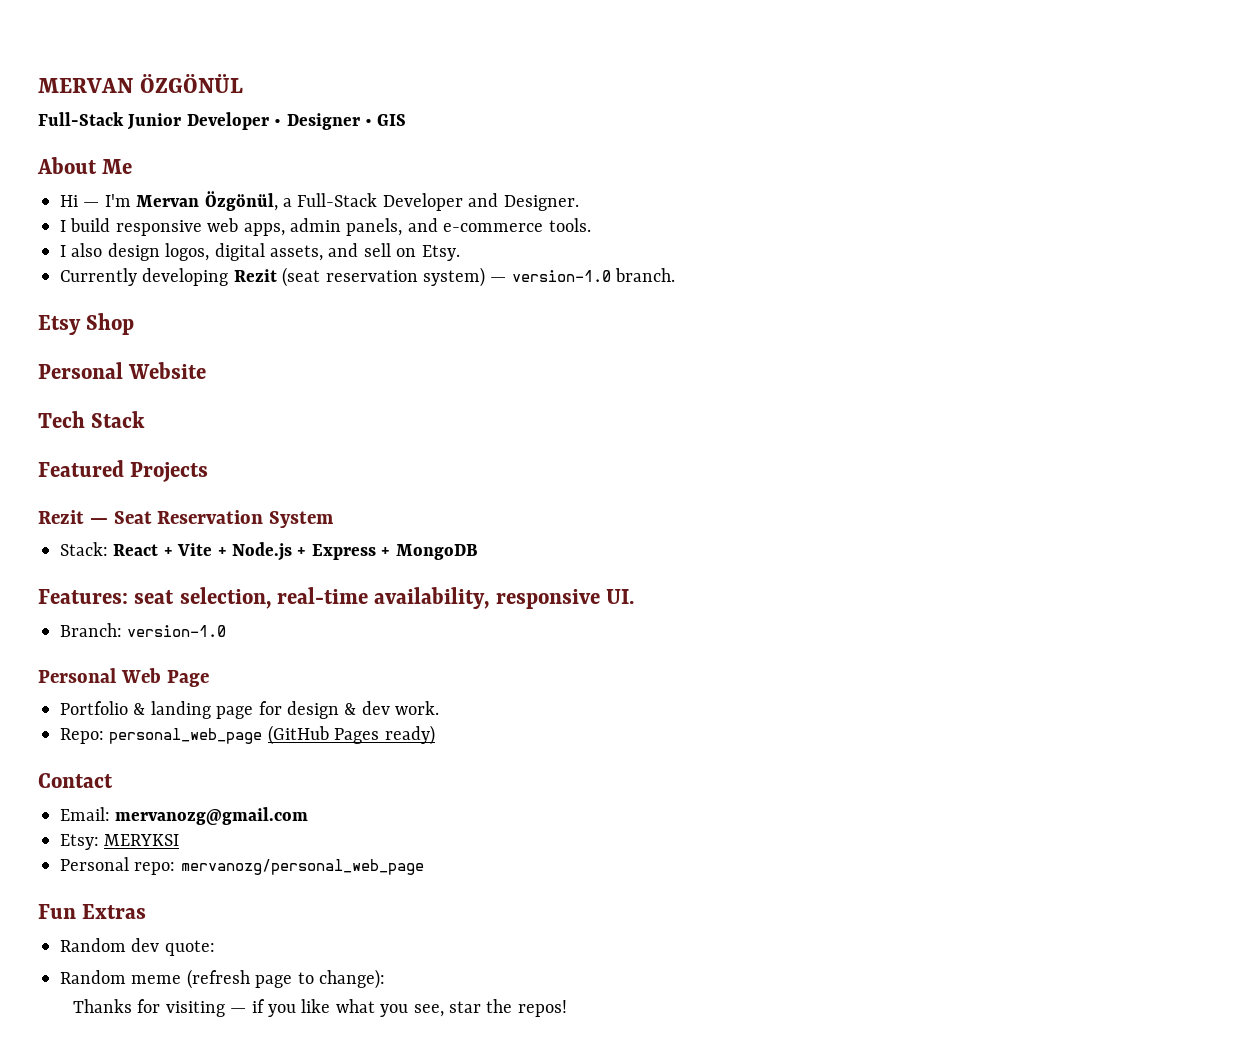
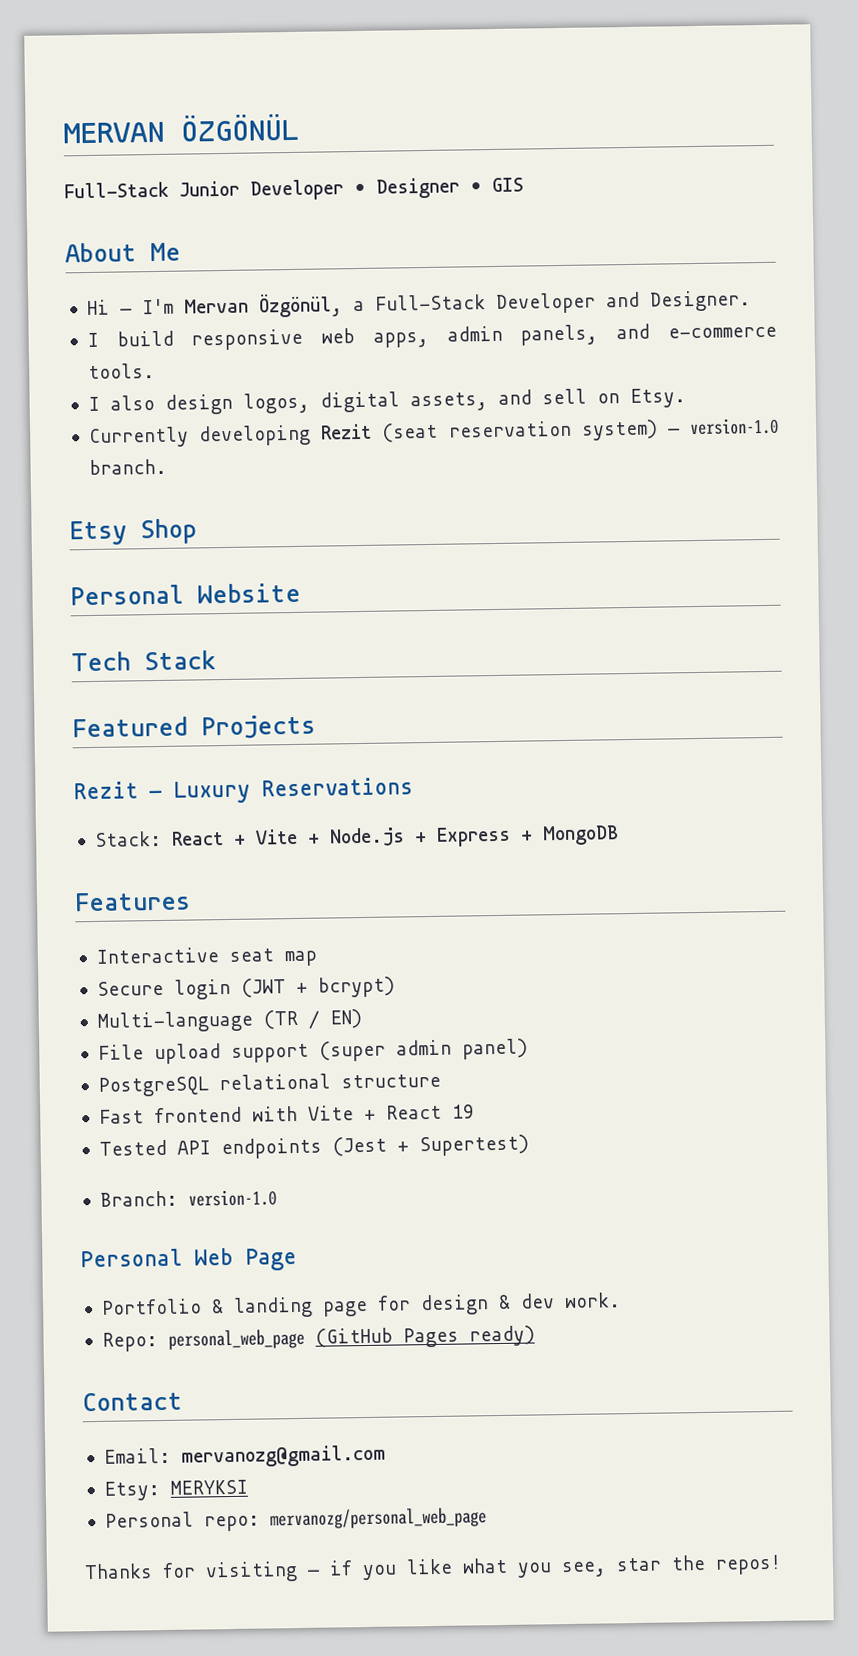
- Rezit — Seat Reservation System
+ Rezit — Luxury Reservations
- Features: seat selection, real-time availability, responsive UI.
+ Features
+ Interactive seat map
+ Secure login (JWT + bcrypt)
+ Multi-language (TR / EN)
+ File upload support (super admin panel)
+ PostgreSQL relational structure
+ Fast frontend with Vite + React 19
+ Tested API endpoints (Jest + Supertest)
- Fun Extras
- Random dev quote:
- Random meme (refresh page to change):

